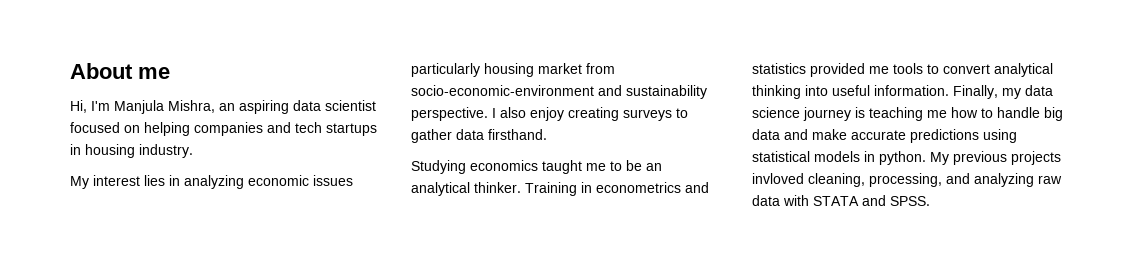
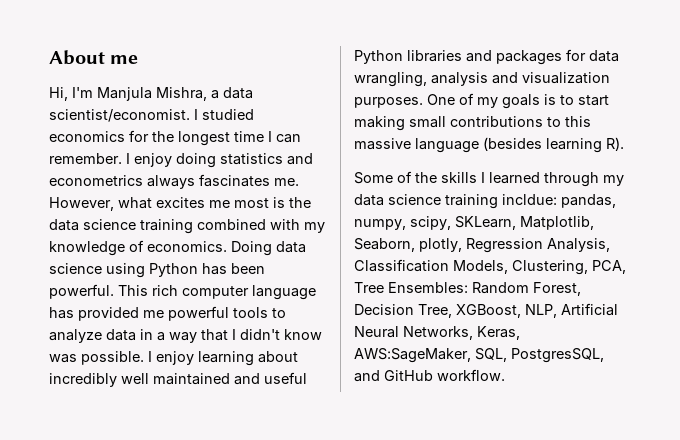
- Hi, I'm Manjula Mishra, an aspiring data scientist focused on helping companies and tech startups in housing industry.
- My interest lies in analyzing economic issues particularly housing market from socio-economic-environment and sustainability perspective. I also enjoy creating surveys to gather data firsthand.
- Studying economics taught me to be an analytical thinker. Training in econometrics and statistics provided me tools to convert analytical thinking into useful information. Finally, my data science journey is teaching me how to handle big data and make accurate predictions using statistical models in python. My previous projects invloved cleaning, processing, and analyzing raw data with STATA and SPSS.
+ Hi, I'm Manjula Mishra, a data scientist/economist. I studied economics for the longest time I can remember. I enjoy doing statistics and econometrics always fascinates me. However, what excites me most is the data science training combined with my knowledge of economics. Doing data science using Python has been powerful. This rich computer language has provided me powerful tools to analyze data in a way that I didn't know was possible. I enjoy learning about incredibly well maintained and useful Python libraries and packages for data wrangling, analysis and visualization purposes. One of my goals is to start making small contributions to this massive language (besides learning R).
+ Some of the skills I learned through my data science training incldue: pandas, numpy, scipy, SKLearn, Matplotlib, Seaborn, plotly, Regression Analysis, Classification Models, Clustering, PCA, Tree Ensembles: Random Forest, Decision Tree, XGBoost, NLP, Artificial Neural Networks, Keras, AWS:SageMaker, SQL, PostgresSQL, and GitHub workflow.

